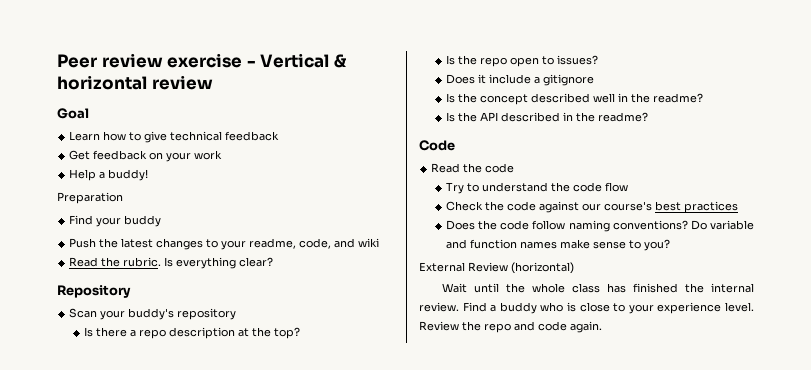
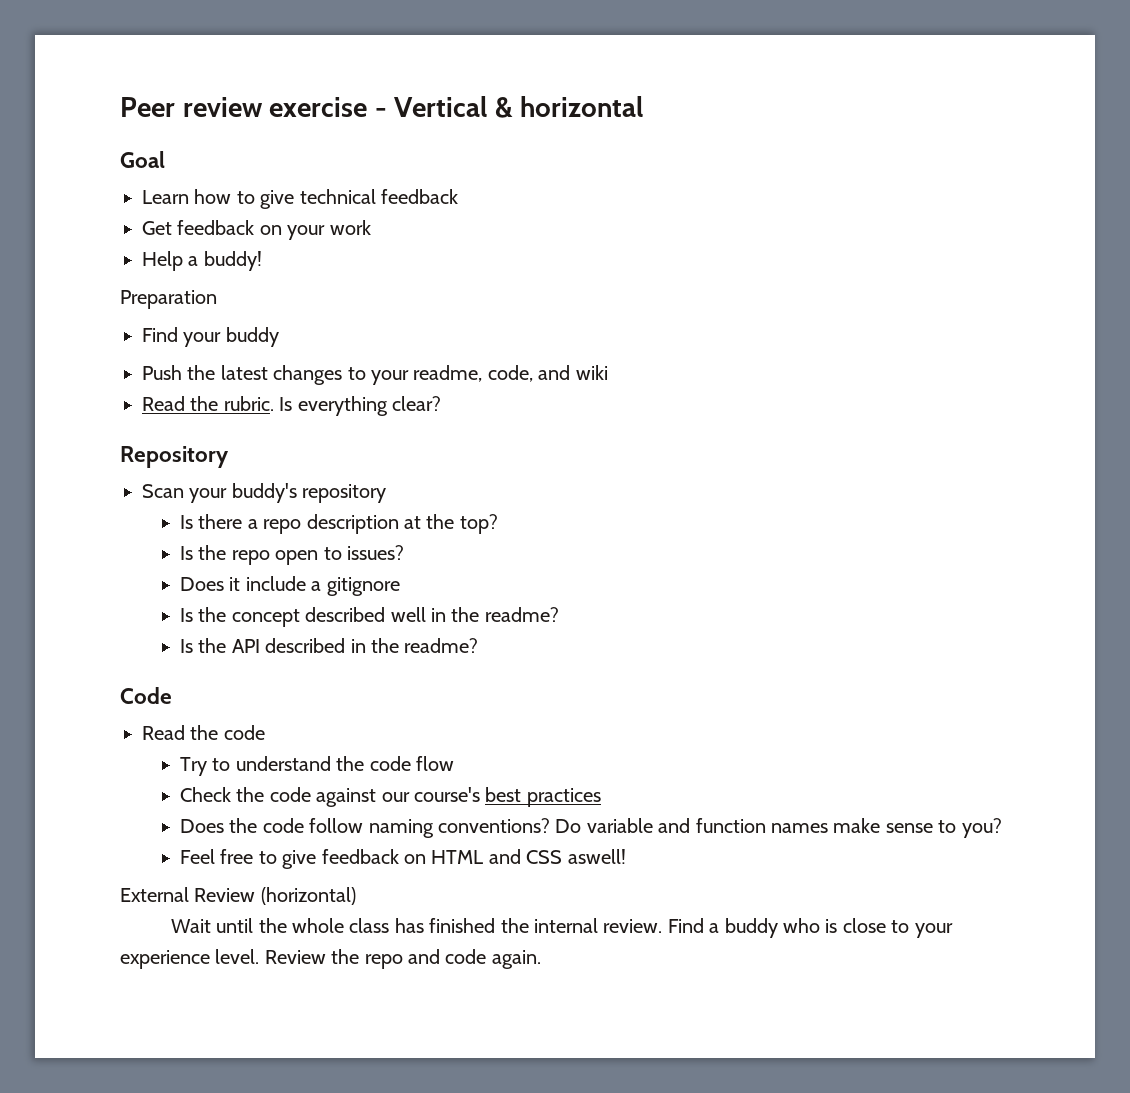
- Peer review exercise - Vertical & horizontal review
+ Peer review exercise - Vertical & horizontal
+ Feel free to give feedback on HTML and CSS aswell!

